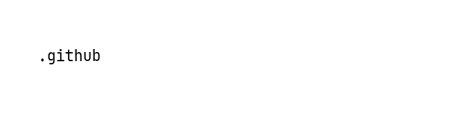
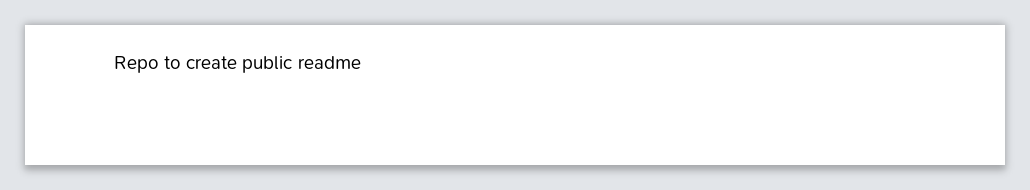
- .github
+ Repo to create public readme

